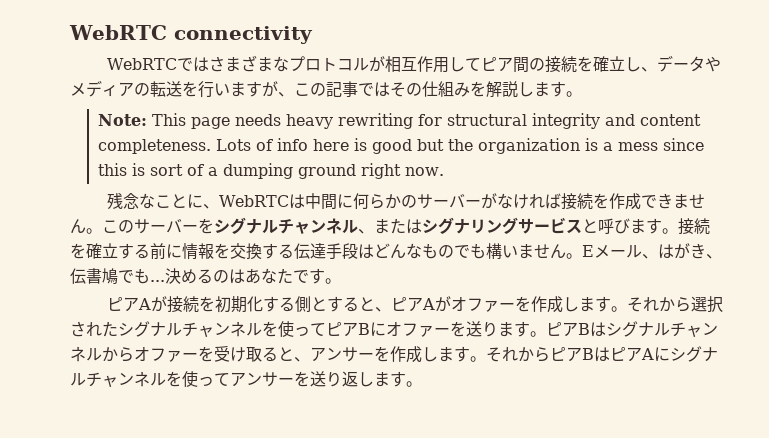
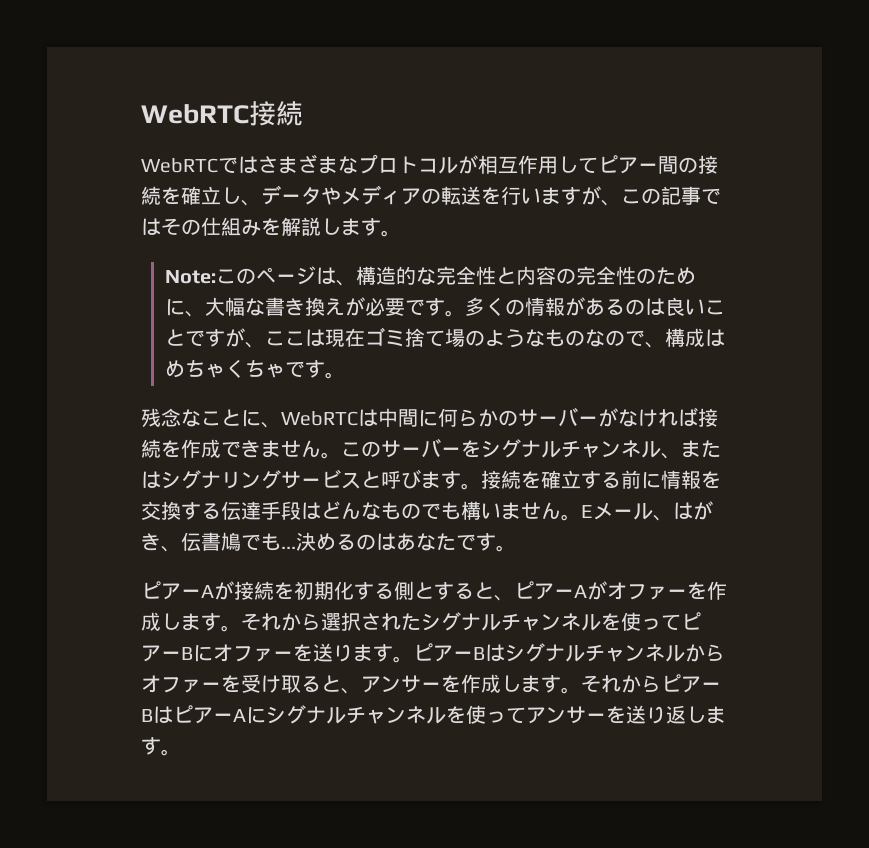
- WebRTC connectivity
+ WebRTC接続
- WebRTCではさまざまなプロトコルが相互作用してピア間の接続を確立し、データやメディアの転送を行いますが、この記事ではその仕組みを解説します。
+ WebRTCではさまざまなプロトコルが相互作用してピアー間の接続を確立し、データやメディアの転送を行いますが、この記事ではその仕組みを解説します。
- Note: This page needs heavy rewriting for structural integrity and content completeness. Lots of info here is good but the organization is a mess since this is sort of a dumping ground right now.
+ Note:このページは、構造的な完全性と内容の完全性のために、大幅な書き換えが必要です。多くの情報があるのは良いことですが、ここは現在ゴミ捨て場のようなものなので、構成はめちゃくちゃです。
- ピアAが接続を初期化する側とすると、ピアAがオファーを作成します。
+ ピアーAが接続を初期化する側とすると、ピアーAがオファーを作成します。
- それから選択されたシグナルチャンネルを使ってピアBにオファーを送ります。
+ それから選択されたシグナルチャンネルを使ってピアーBにオファーを送ります。
- ピアBはシグナルチャンネルからオファーを受け取ると、アンサーを作成します。
+ ピアーBはシグナルチャンネルからオファーを受け取ると、アンサーを作成します。
- それからピアBはピアAにシグナルチャンネルを使ってアンサーを送り返します。
+ それからピアーBはピアーAにシグナルチャンネルを使ってアンサーを送り返します。

